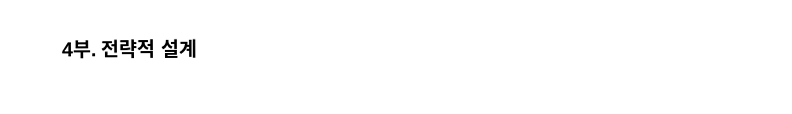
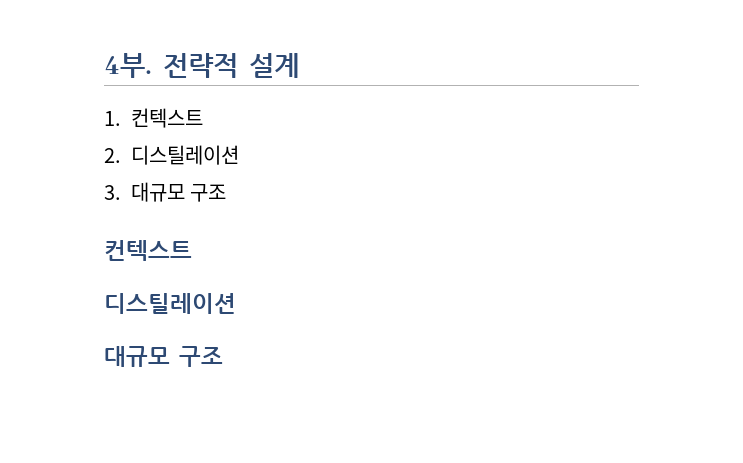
+ 1. 컨텍스트
+ 2. 디스틸레이션
+ 3. 대규모 구조
+ 컨텍스트
+ 디스틸레이션
+ 대규모 구조

